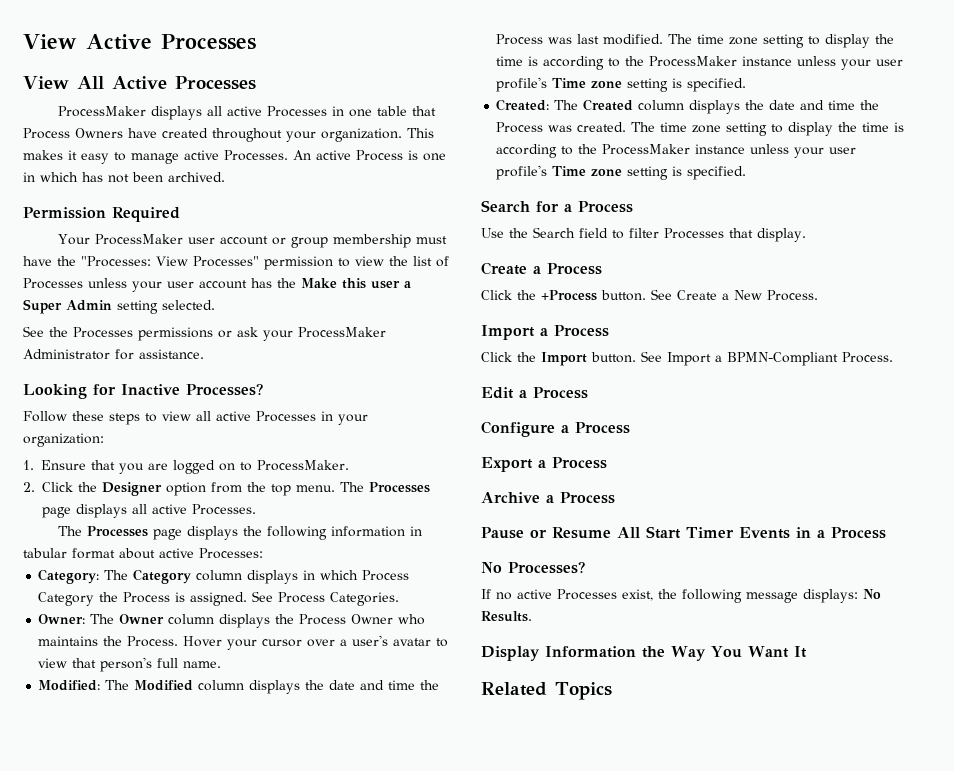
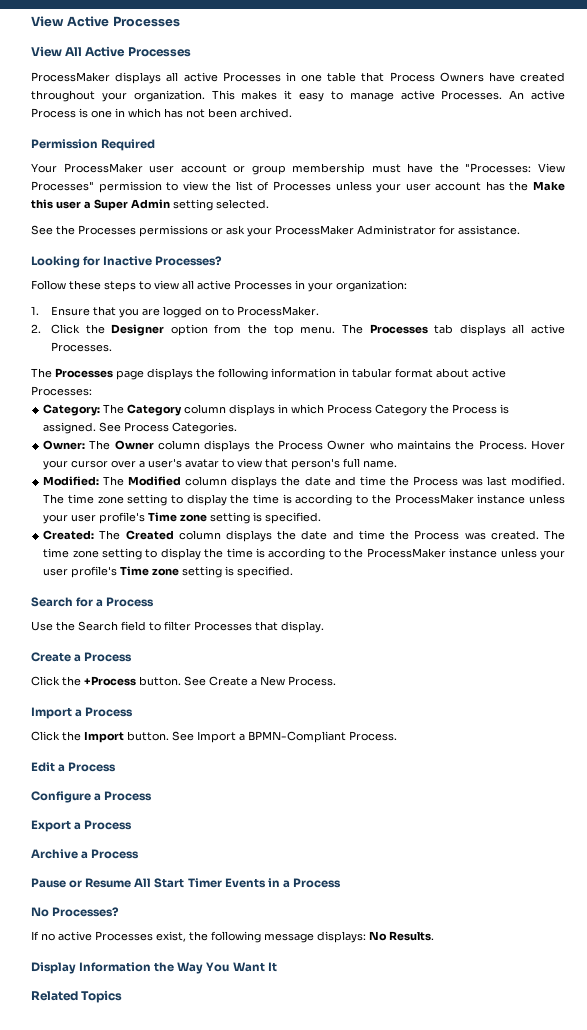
- The Processes page displays all active Processes.
+ The Processes tab displays all active Processes.

